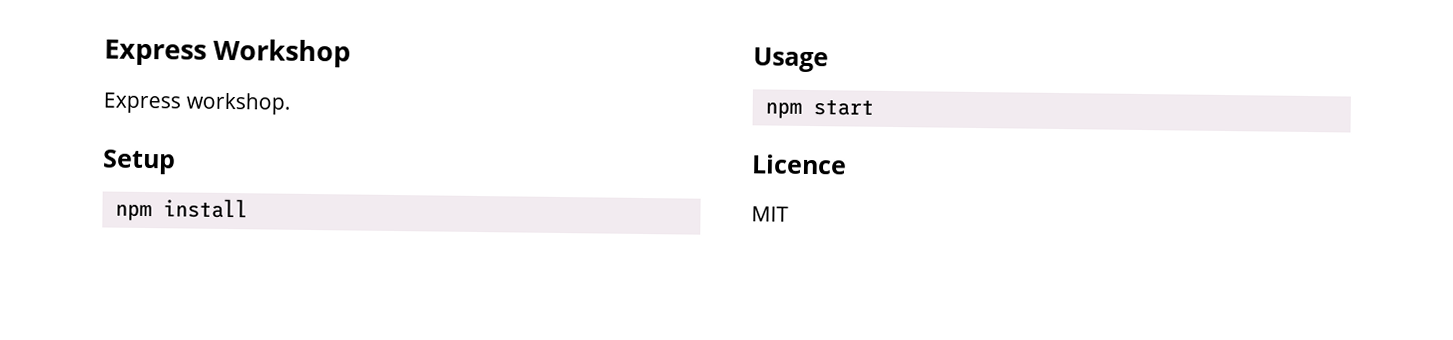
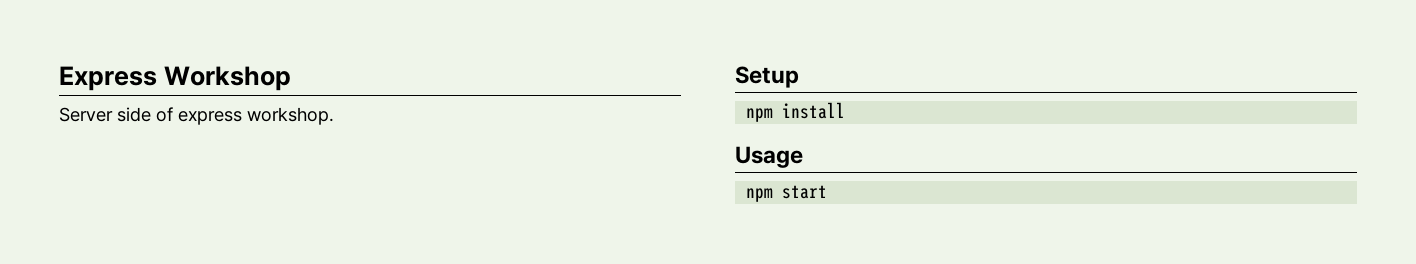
- Express workshop.
+ Server side of express workshop.
- Licence
- MIT

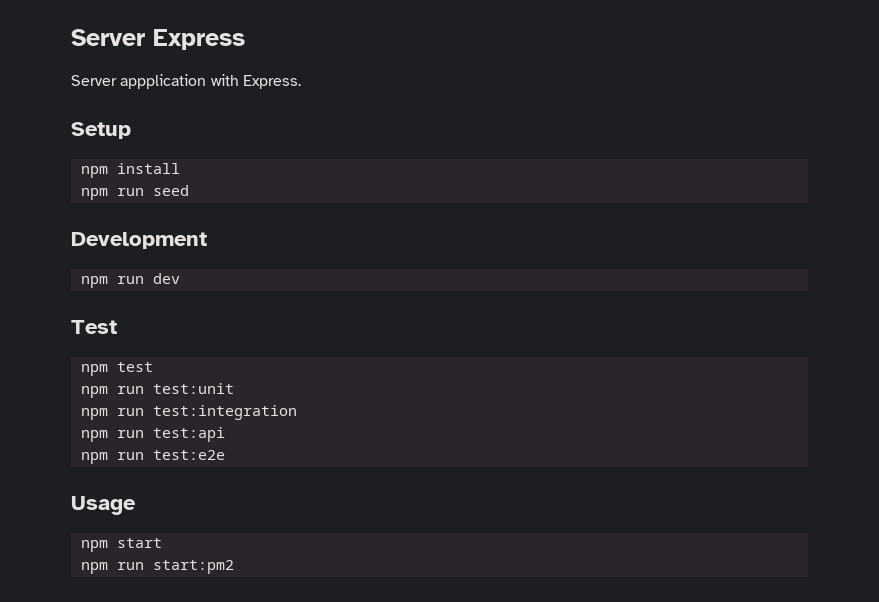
- Express Workshop
- Server side of express workshop.
+ Server Express
+ Server appplication with Express.
+ npm run seed
+ Development
+ npm run dev
+ Test
+ npm test
+ npm run test:unit
+ npm run test:integration
+ npm run test:api
+ npm run test:e2e
+ npm run start:pm2

